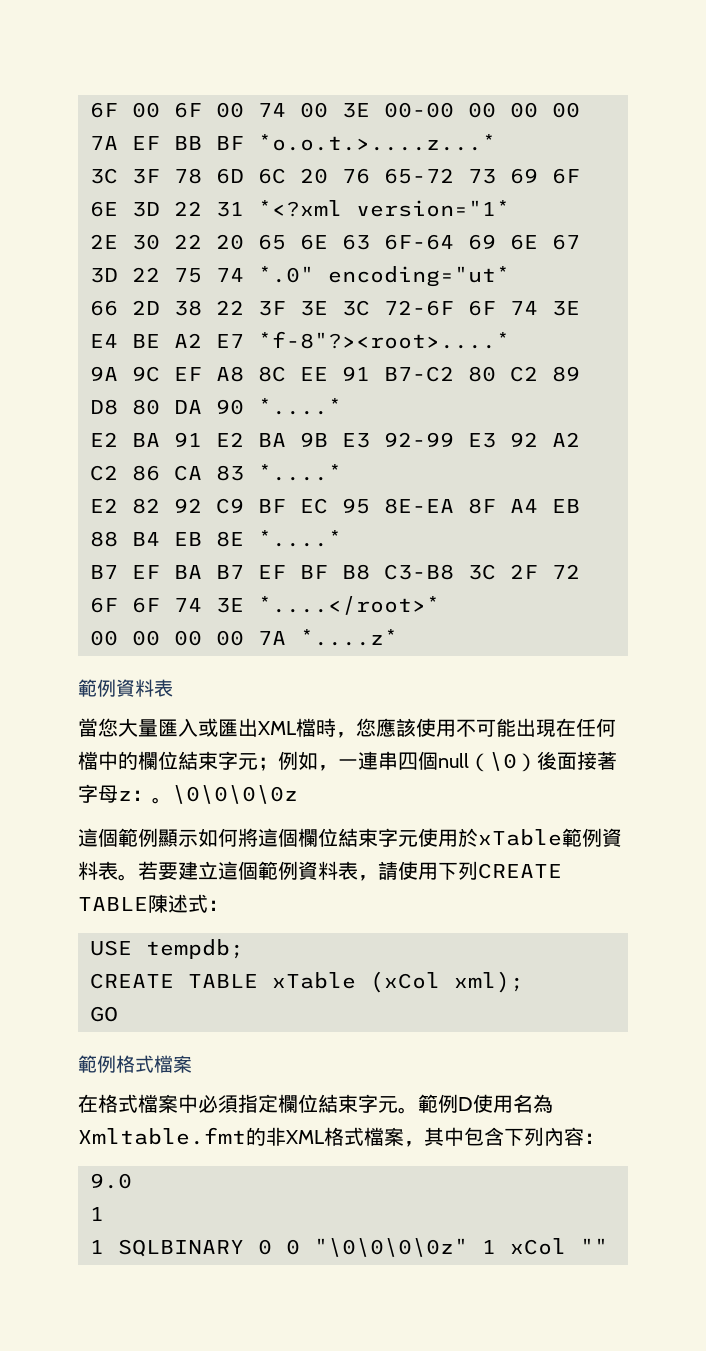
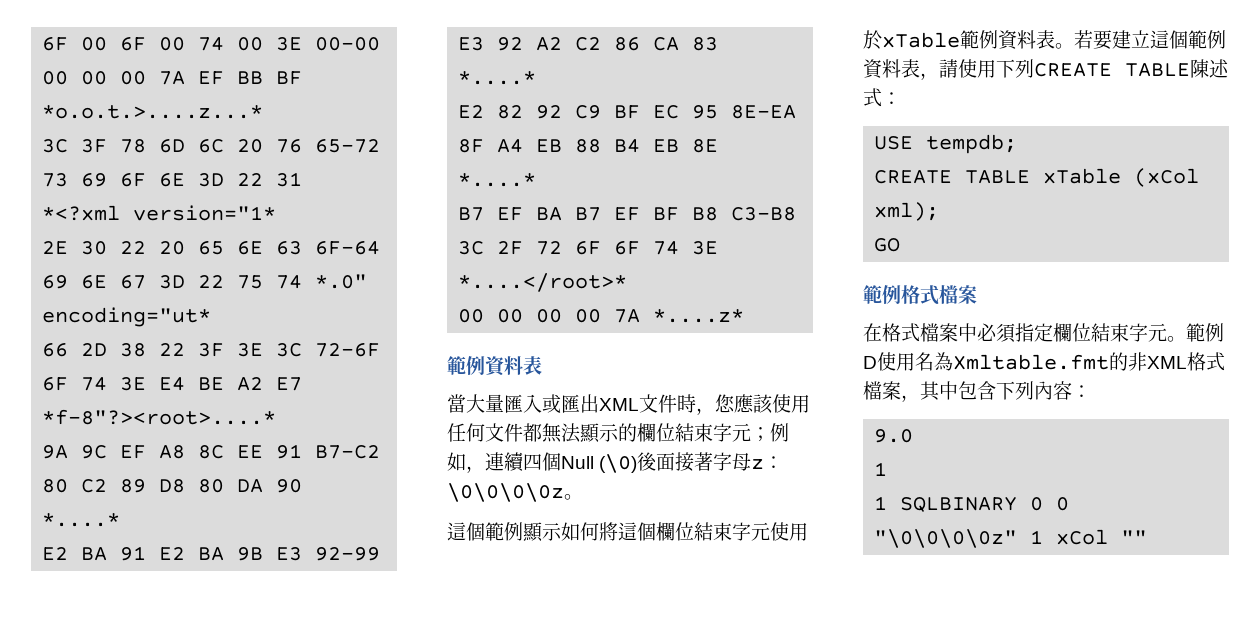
- 當您大量匯入或匯出XML檔時，您應該使用不可能出現在任何檔中的欄位結束字元；例如，一連串四個null（\0）後面接著字母z：。\0\0\0\0z
+ 當大量匯入或匯出XML文件時，您應該使用任何文件都無法顯示的欄位結束字元；例如，連續四個Null (\0)後面接著字母z：\0\0\0\0z。

